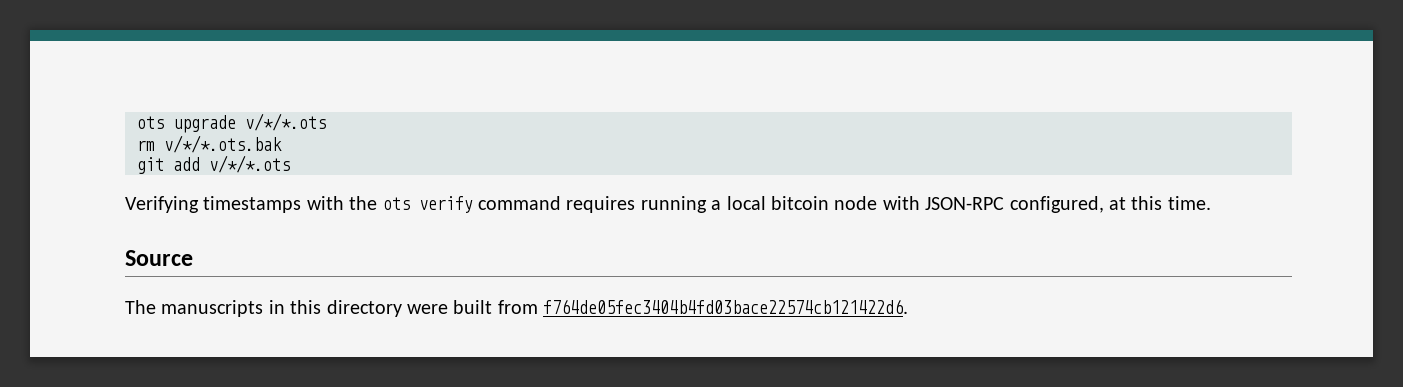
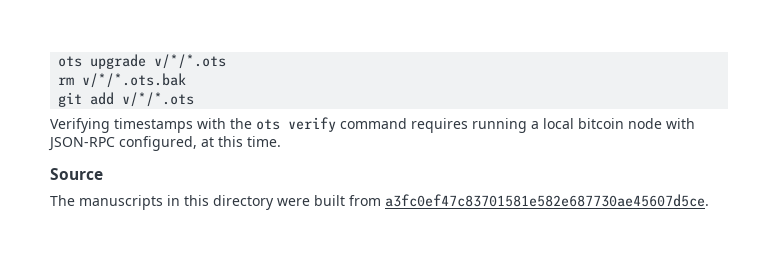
- The manuscripts in this directory were built from f764de05fec3404b4fd03bace22574cb121422d6.
+ The manuscripts in this directory were built from a3fc0ef47c83701581e582e687730ae45607d5ce.

